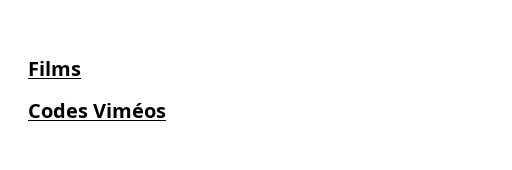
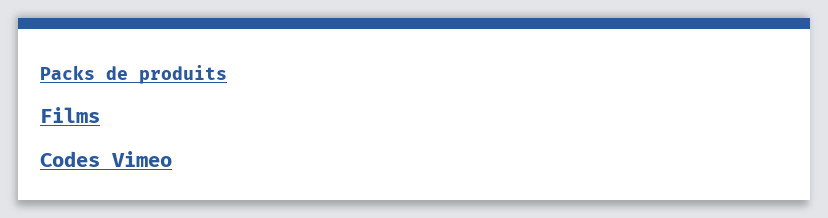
+ Packs de produits
- Codes Viméos
+ Codes Vimeo

